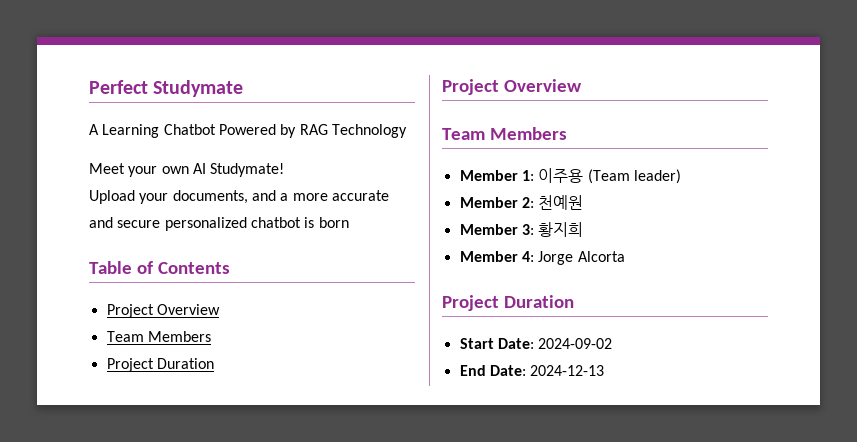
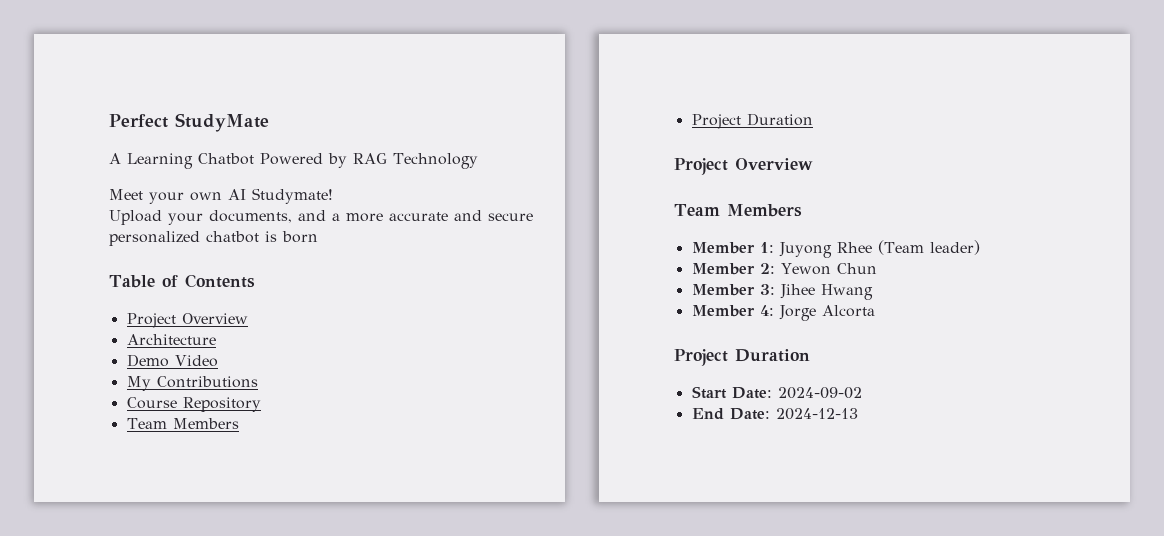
- Perfect Studymate
+ Perfect StudyMate
+ Architecture
+ Demo Video
+ My Contributions
+ Course Repository
- Member 1: 이주용 (Team leader)
+ Member 1: Juyong Rhee (Team leader)
- Member 2: 천예원
+ Member 2: Yewon Chun
- Member 3: 황지희
+ Member 3: Jihee Hwang

